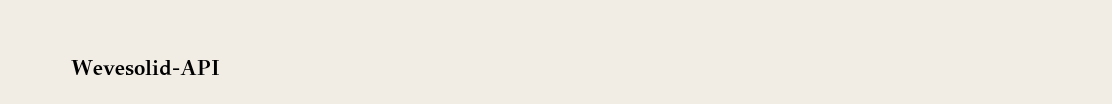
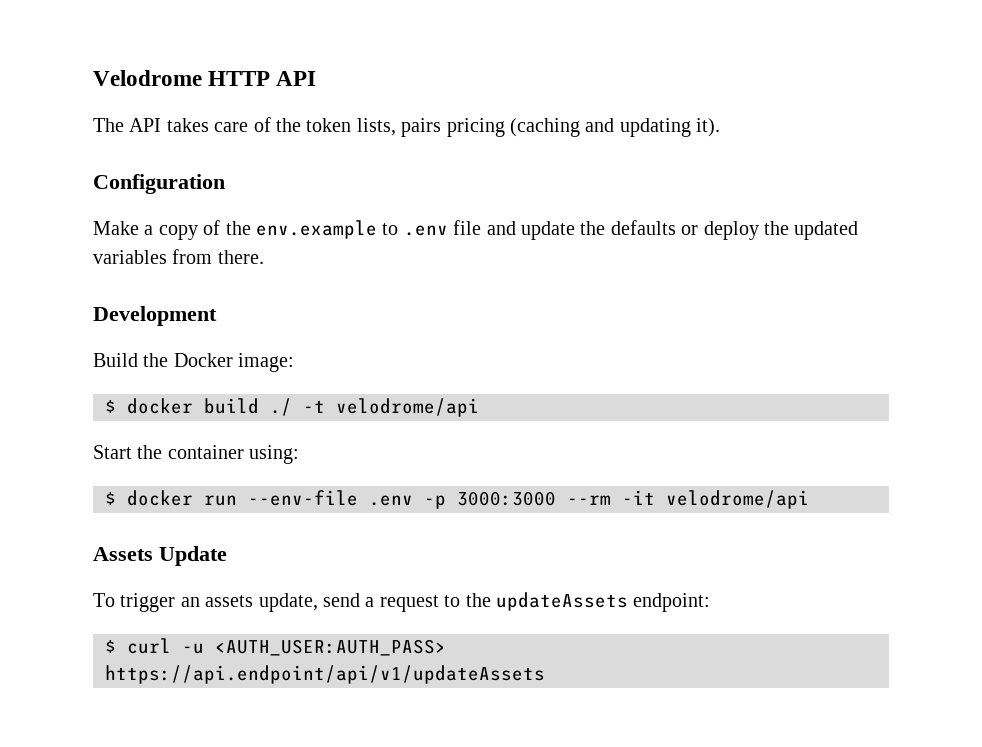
- Wevesolid-API
+ Velodrome HTTP API
+ The API takes care of the token lists, pairs pricing (caching and updating it).
+ Configuration
+ Make a copy of the env.example to .env file and update the defaults or deploy the updated variables from there.
+ Development
+ Build the Docker image:
+ $ docker build ./ -t velodrome/api
+ Start the container using:
+ $ docker run --env-file .env -p 3000:3000 --rm -it velodrome/api
+ Assets Update
+ To trigger an assets update, send a request to the updateAssets endpoint:
+ $ curl -u <AUTH_USER:AUTH_PASS> https://api.endpoint/api/v1/updateAssets

